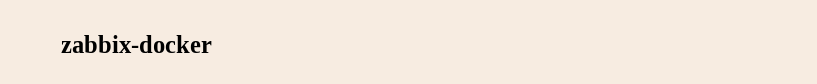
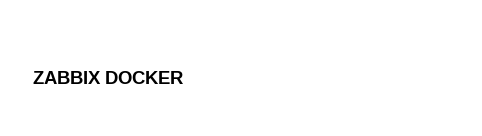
- zabbix-docker
+ ZABBIX DOCKER

